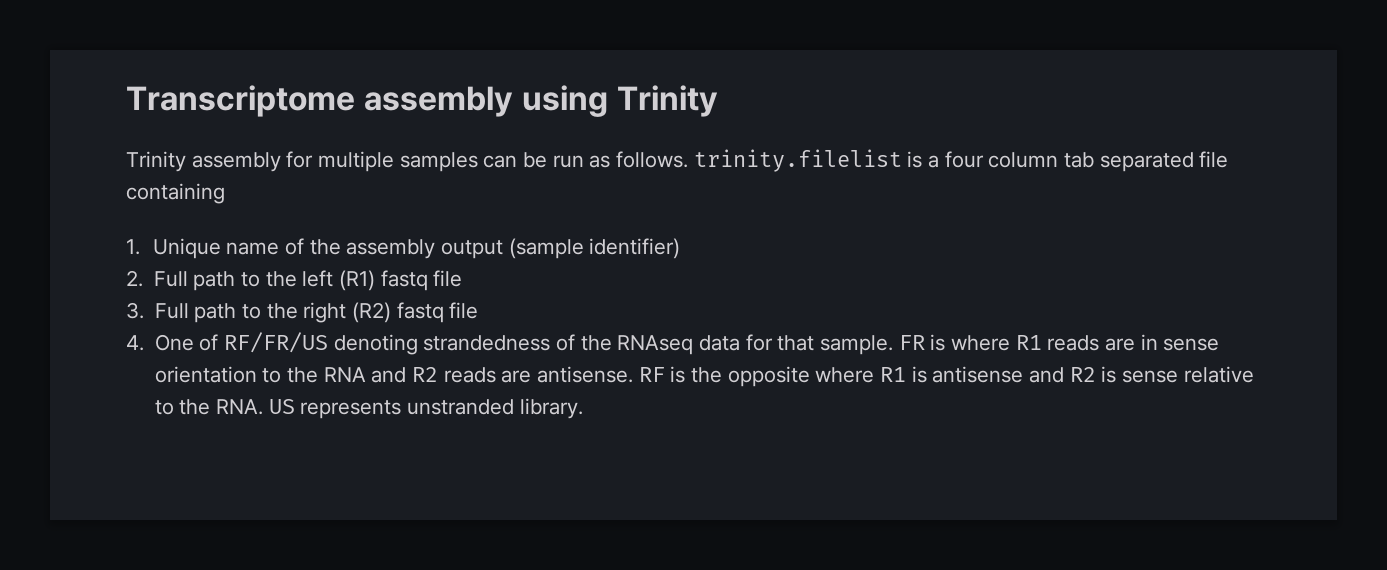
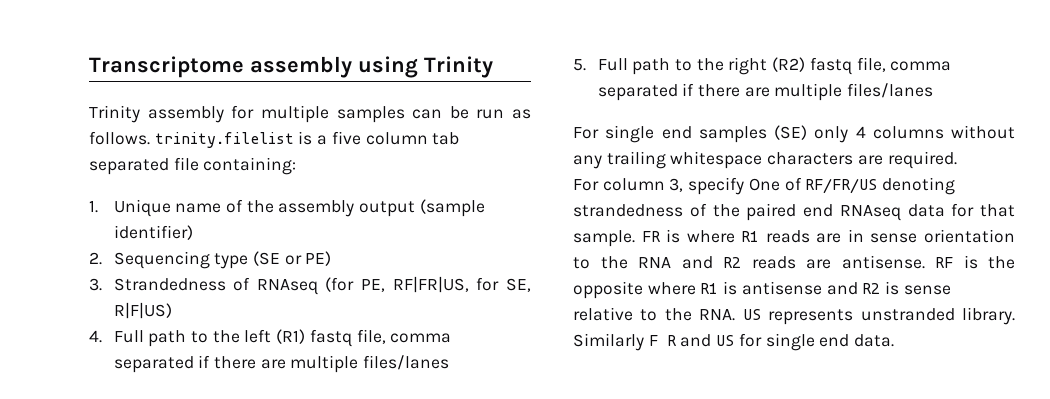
- Trinity assembly for multiple samples can be run as follows. trinity.filelist is a four column tab separated file containing
+ Trinity assembly for multiple samples can be run as follows. trinity.filelist is a five column tab separated file containing:
- 2. Full path to the left (R1) fastq file
- 3. Full path to the right (R2) fastq file
- 4. One of RF/FR/US denoting strandedness of the RNAseq data for that sample.
+ 2. Sequencing type (SE or PE)
+ 3. Strandedness of RNAseq (for PE, RF|FR|US, for SE, R|F|US)
+ 4. Full path to the left (R1) fastq file, comma separated if there are multiple files/lanes
+ 5. Full path to the right (R2) fastq file, comma separated if there are multiple files/lanes
+ For single end samples (SE) only 4 columns without any trailing whitespace characters are required.
+ For column 3, specify One of RF/FR/US denoting strandedness of the paired end RNAseq data for that sample.
+ Similarly F R and US for single end data.

